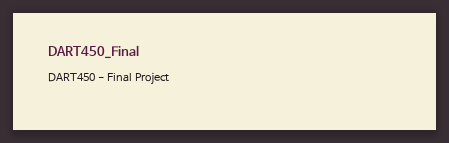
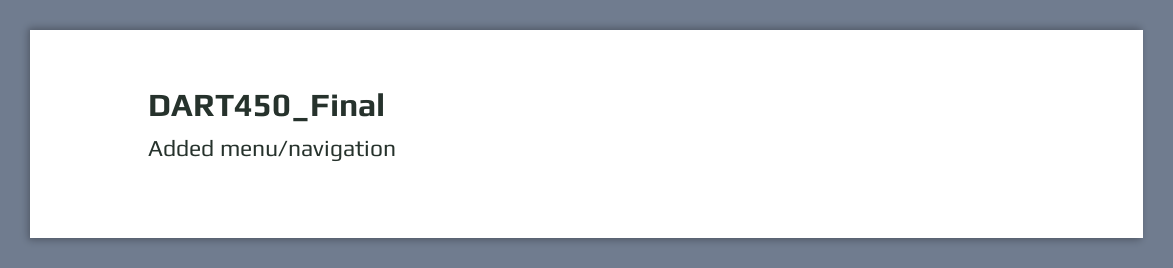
- DART450 - Final Project
+ Added menu/navigation

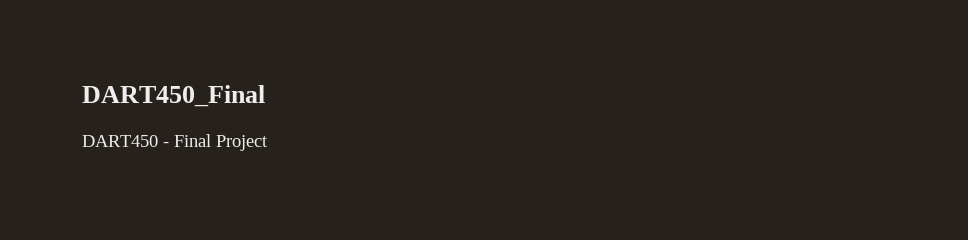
- Added menu/navigation
+ DART450 - Final Project

